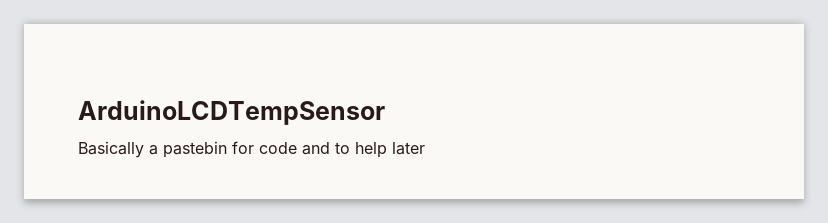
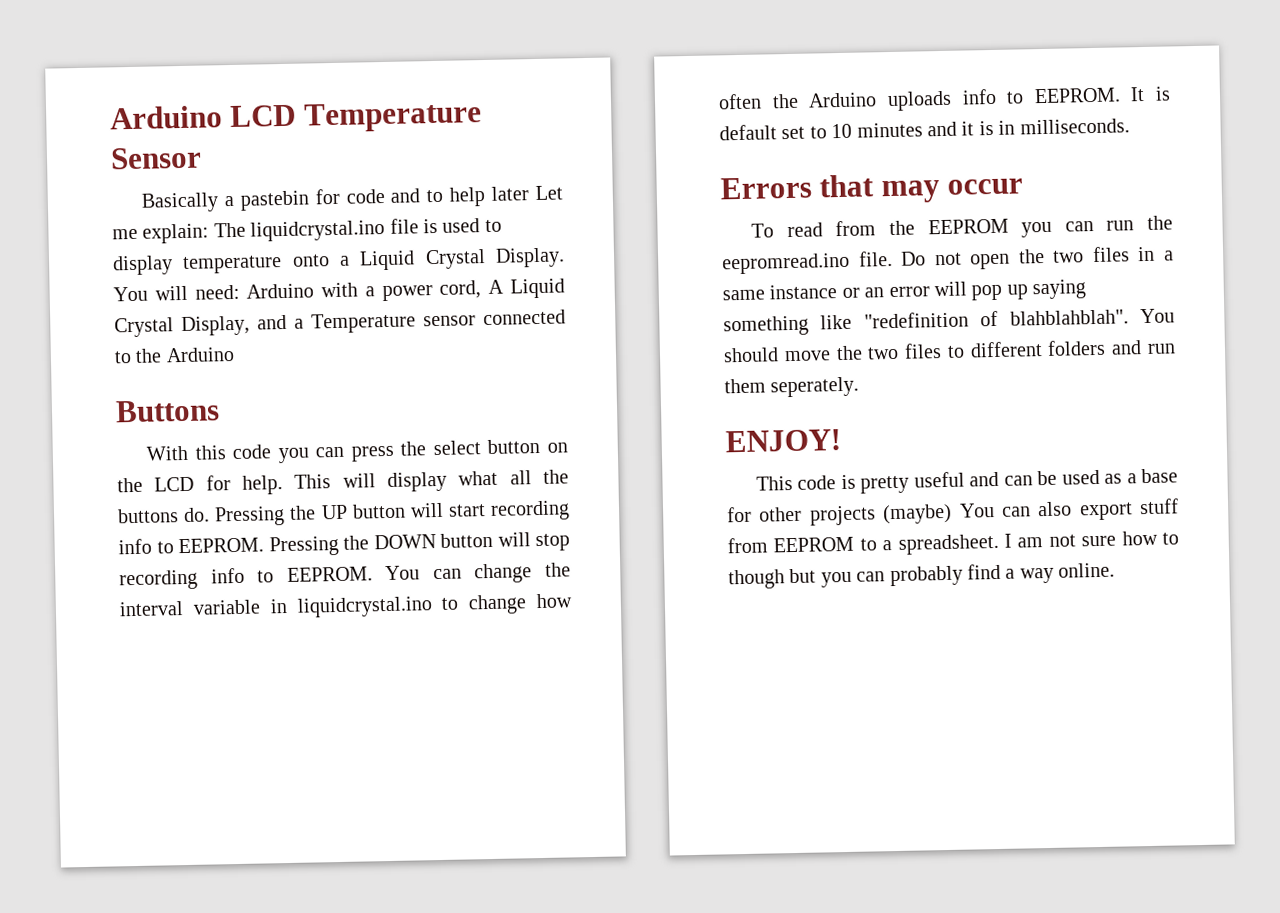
- ArduinoLCDTempSensor
+ Arduino LCD Temperature Sensor
- Basically a pastebin for code and to help later
+ Basically a pastebin for code and to help later Let me explain: The liquidcrystal.ino file is used to display temperature onto a Liquid Crystal Display. You will need: Arduino with a power cord, A Liquid Crystal Display, and a Temperature sensor connected to the Arduino
+ Buttons
+ With this code you can press the select button on the LCD for help. This will display what all the buttons do. Pressing the UP button will start recording info to EEPROM. Pressing the DOWN button will stop recording info to EEPROM. You can change the interval variable in liquidcrystal.ino to change how often the Arduino uploads info to EEPROM. It is default set to 10 minutes and it is in milliseconds.
+ Errors that may occur
+ To read from the EEPROM you can run the eepromread.ino file. Do not open the two files in a same instance or an error will pop up saying something like "redefinition of blahblahblah". You should move the two files to different folders and run them seperately.
+ ENJOY!
+ This code is pretty useful and can be used as a base for other projects (maybe) You can also export stuff from EEPROM to a spreadsheet. I am not sure how to though but you can probably find a way online.

